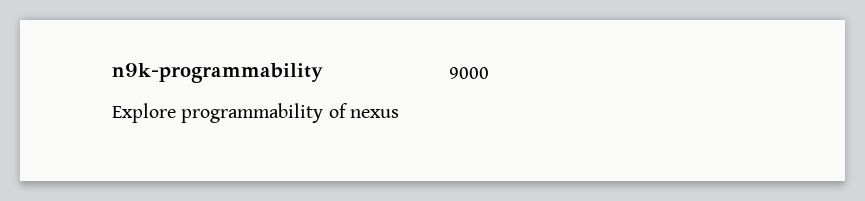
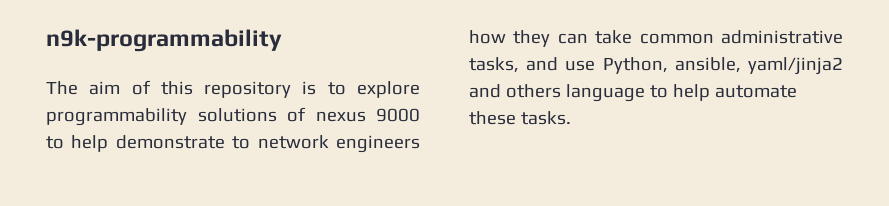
- Explore programmability of nexus 9000
+ The aim of this repository is to explore programmability solutions of nexus 9000 to help demonstrate to network engineers how they can take common administrative tasks, and use Python, ansible, yaml/jinja2 and others language to help automate these tasks.

